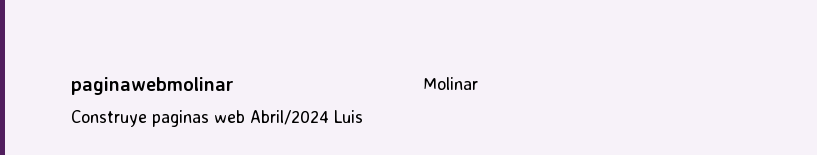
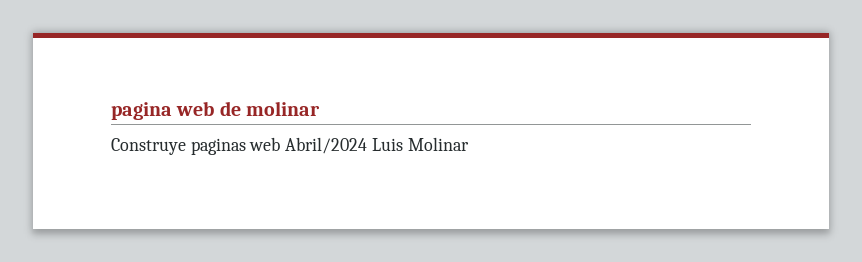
- paginawebmolinar
+ pagina web de molinar

